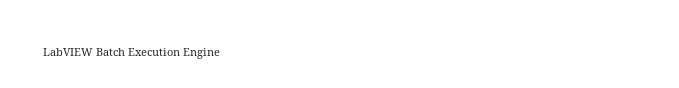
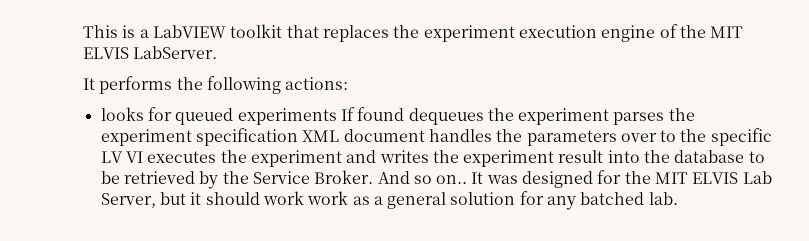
- LabVIEW Batch Execution Engine
+ This is a LabVIEW toolkit that replaces the experiment execution engine of the MIT ELVIS LabServer.
+ It performs the following actions:
+ looks for queued experiments If found dequeues the experiment parses the experiment specification XML document handles the parameters over to the specific LV VI executes the experiment and writes the experiment result into the database to be retrieved by the Service Broker. And so on.. It was designed for the MIT ELVIS Lab Server, but it should work work as a general solution for any batched lab.

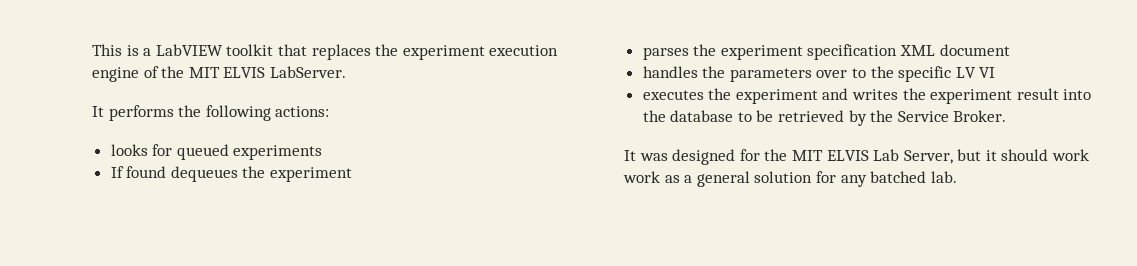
- looks for queued experiments If found dequeues the experiment parses the experiment specification XML document handles the parameters over to the specific LV VI executes the experiment and writes the experiment result into the database to be retrieved by the Service Broker. And so on.. It was designed for the MIT ELVIS Lab Server, but it should work work as a general solution for any batched lab.
+ looks for queued experiments
+ If found dequeues the experiment
+ parses the experiment specification XML document
+ handles the parameters over to the specific LV VI
+ executes the experiment and writes the experiment result into the database to be retrieved by the Service Broker.
+ It was designed for the MIT ELVIS Lab Server, but it should work work as a general solution for any batched lab.

